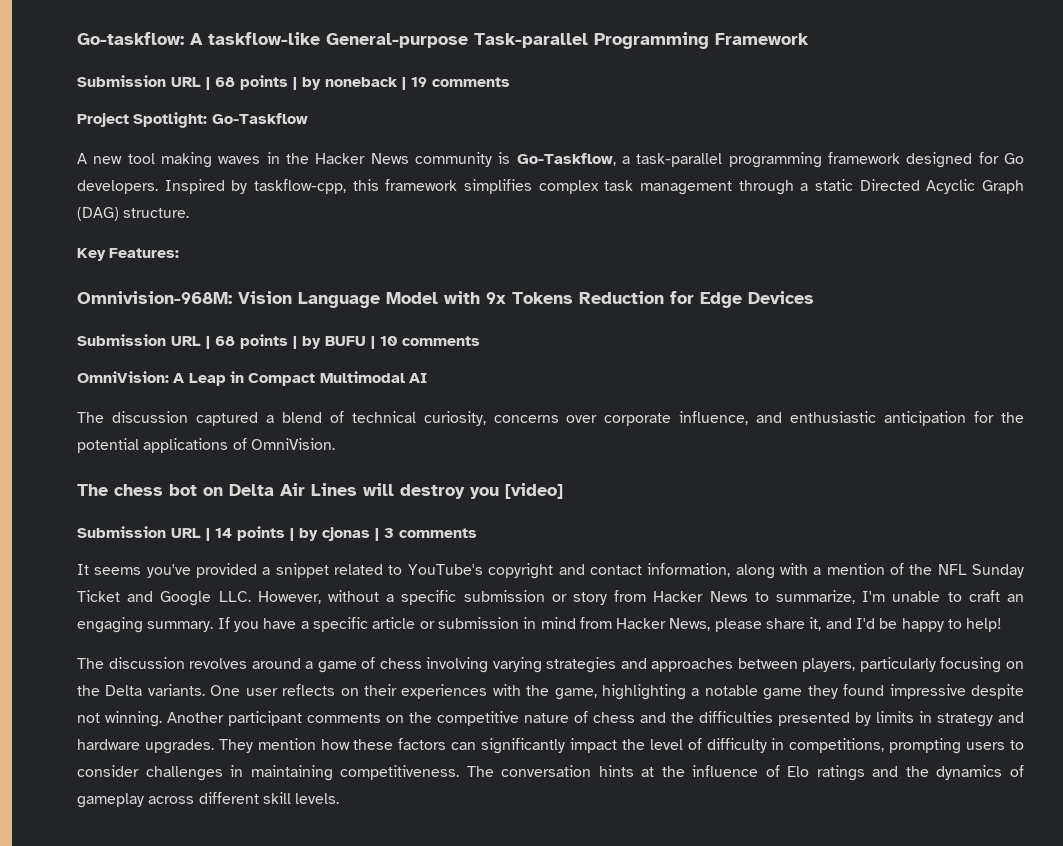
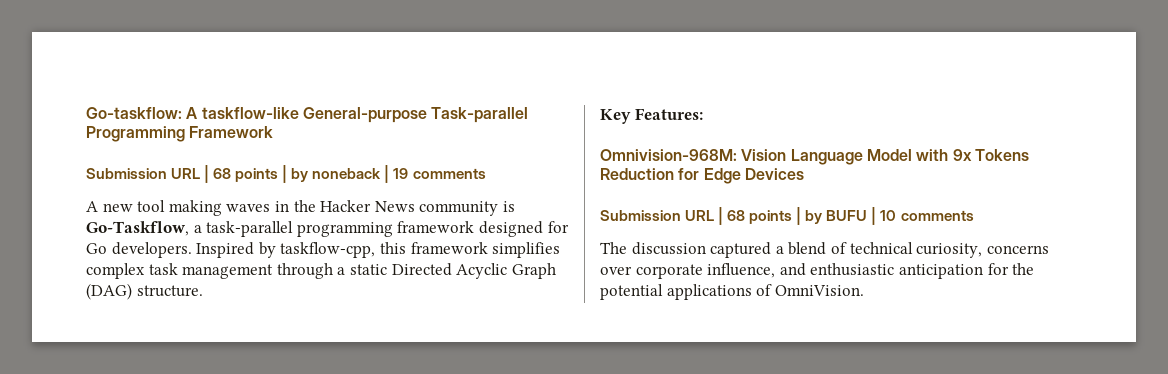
- Project Spotlight: Go-Taskflow
- OmniVision: A Leap in Compact Multimodal AI
- The chess bot on Delta Air Lines will destroy you [video]
- Submission URL | 14 points | by cjonas | 3 comments
- It seems you've provided a snippet related to YouTube's copyright and contact information, along with a mention of the NFL Sunday Ticket and Google LLC. However, without a specific submission or story from Hacker News to summarize, I'm unable to craft an engaging summary. If you have a specific article or submission in mind from Hacker News, please share it, and I'd be happy to help!
- The discussion revolves around a game of chess involving varying strategies and approaches between players, particularly focusing on the Delta variants. One user reflects on their experiences with the game, highlighting a notable game they found impressive despite not winning. Another participant comments on the competitive nature of chess and the difficulties presented by limits in strategy and hardware upgrades. They mention how these factors can significantly impact the level of difficulty in competitions, prompting users to consider challenges in maintaining competitiveness. The conversation hints at the influence of Elo ratings and the dynamics of gameplay across different skill levels.

